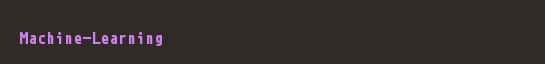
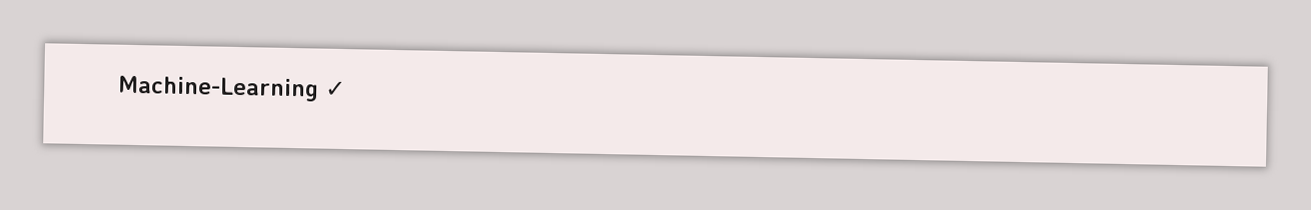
- Machine-Learning
+ Machine-Learning ✓

